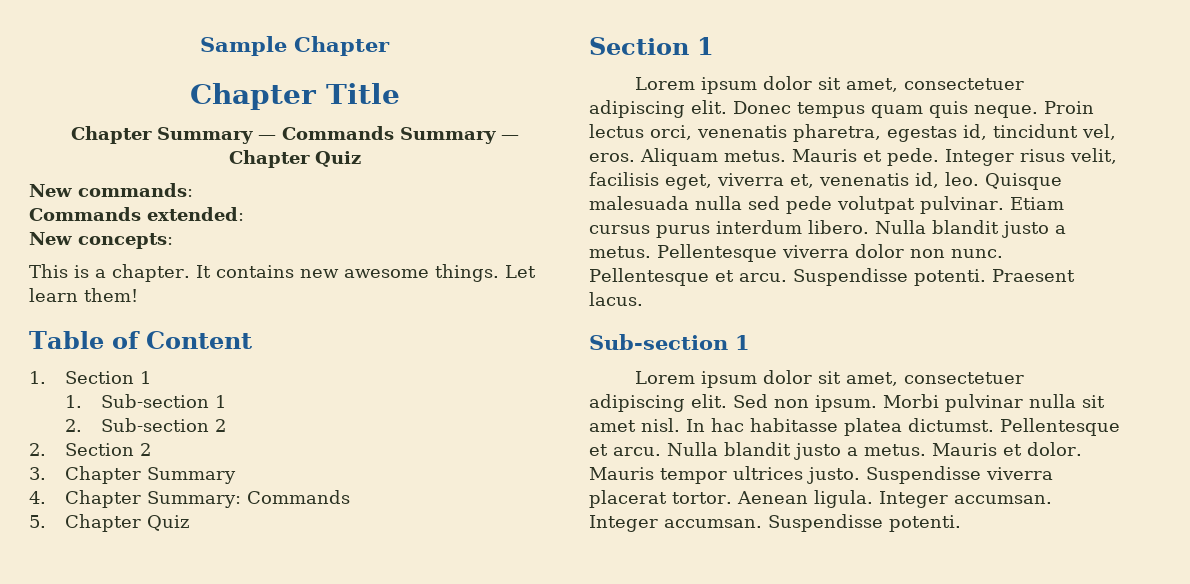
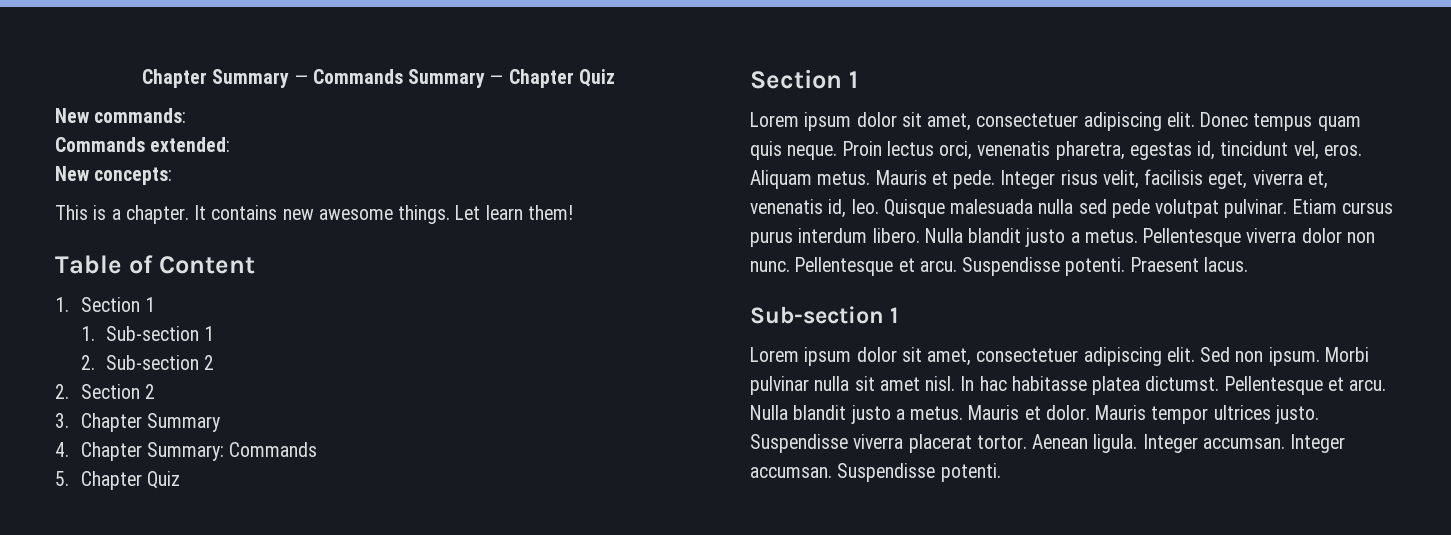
- Sample Chapter
- Chapter Title

